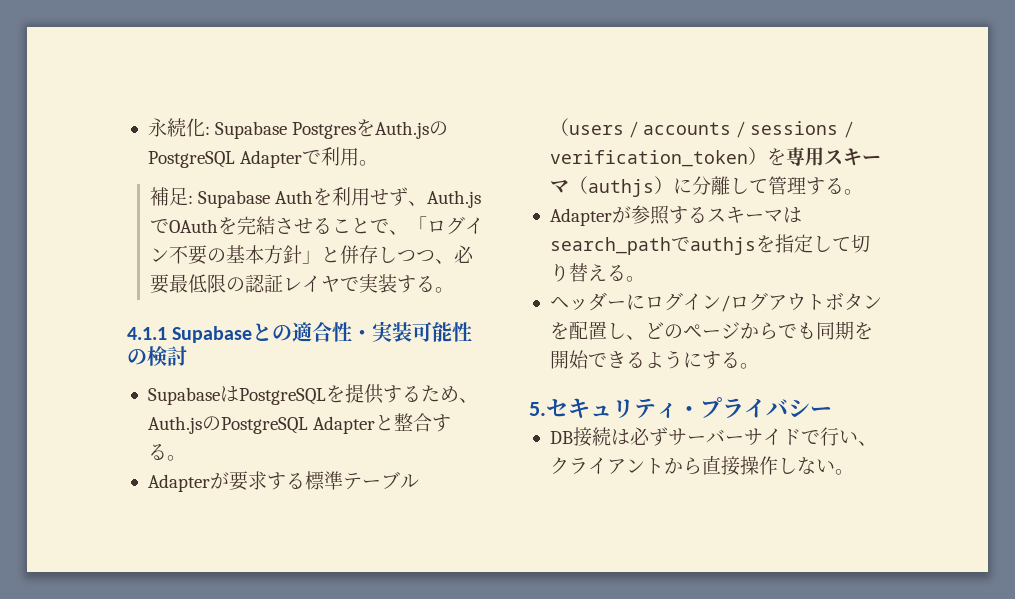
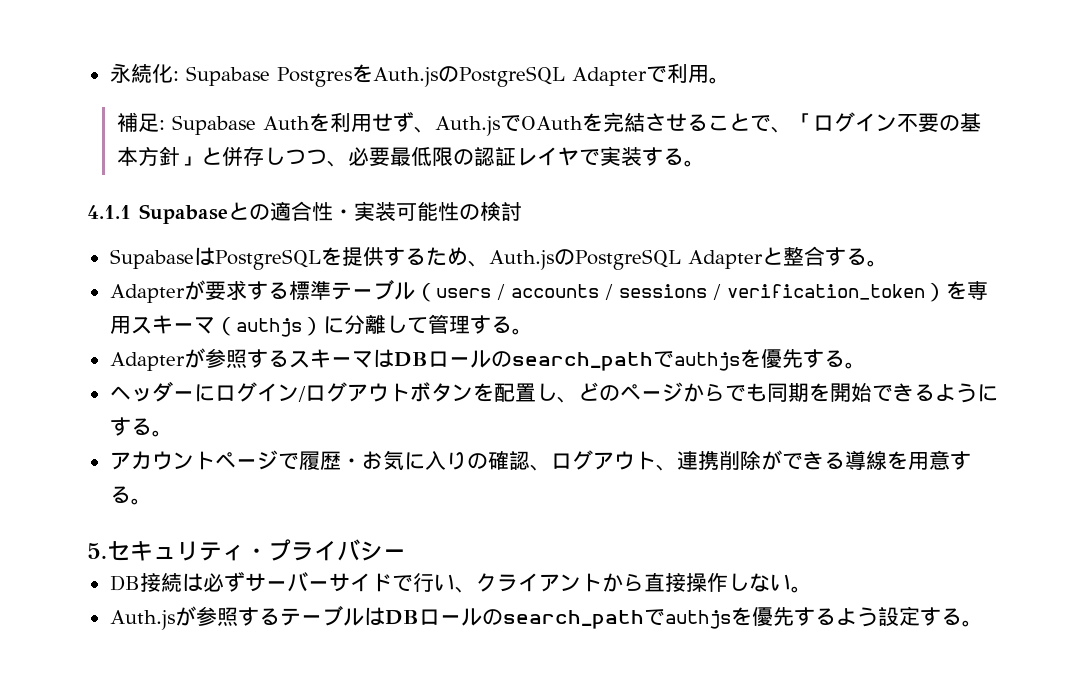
- Adapterが参照するスキーマはsearch_pathでauthjsを指定して切り替える。
+ Adapterが参照するスキーマはDBロールのsearch_pathでauthjsを優先する。
+ アカウントページで履歴・お気に入りの確認、ログアウト、連携削除ができる導線を用意する。
+ Auth.jsが参照するテーブルはDBロールのsearch_pathでauthjsを優先するよう設定する。

